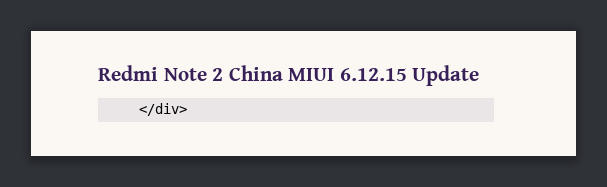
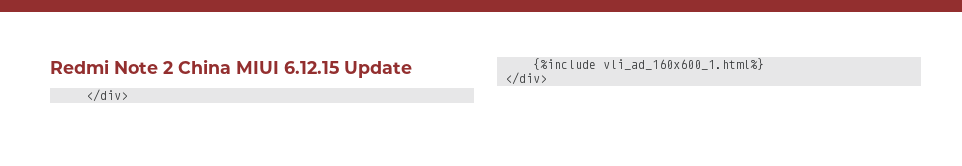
+ {%include vli_ad_160x600_1.html%}
+ </div>

